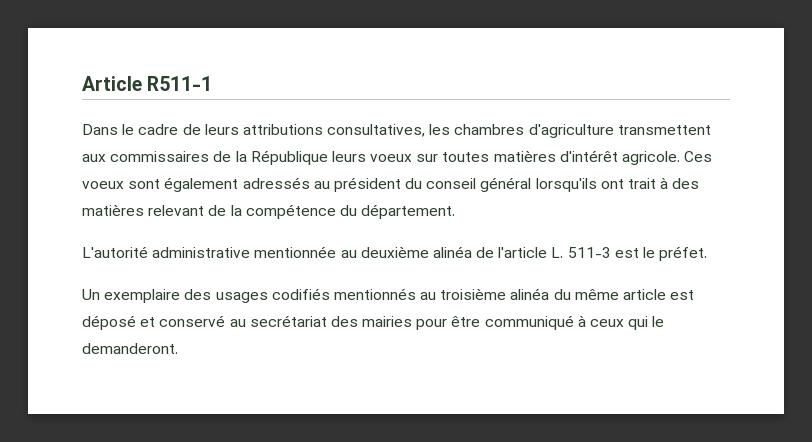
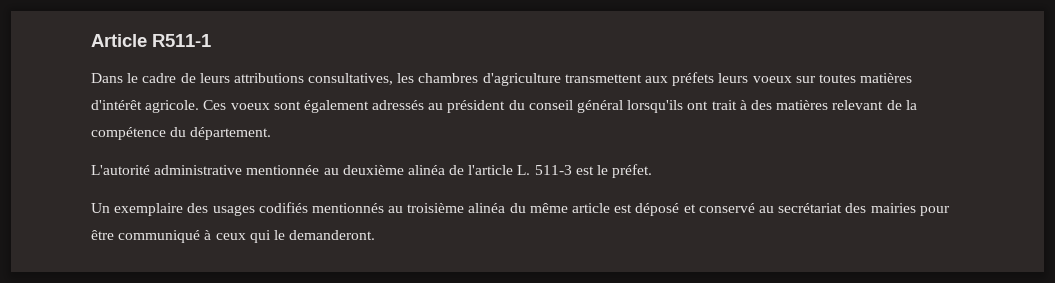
- Dans le cadre de leurs attributions consultatives, les chambres d'agriculture transmettent aux commissaires de la République leurs voeux sur toutes matières d'intérêt agricole.
+ Dans le cadre de leurs attributions consultatives, les chambres d'agriculture transmettent aux préfets leurs voeux sur toutes matières d'intérêt agricole.

